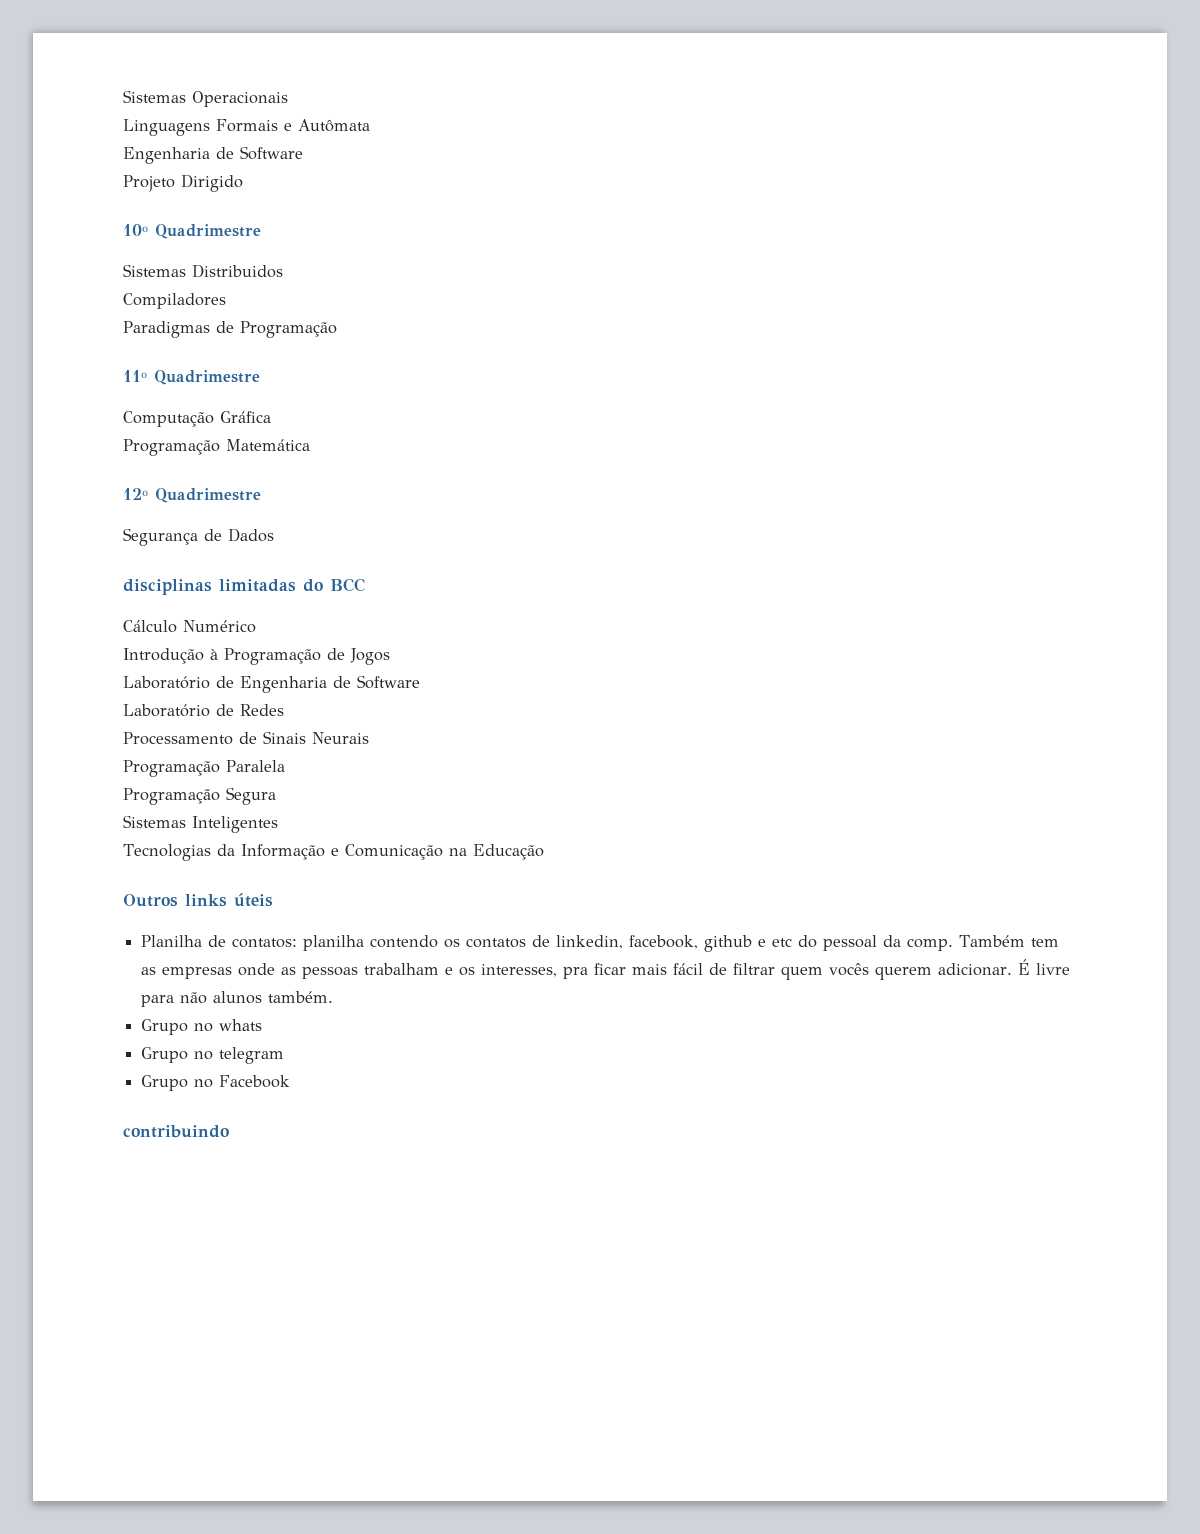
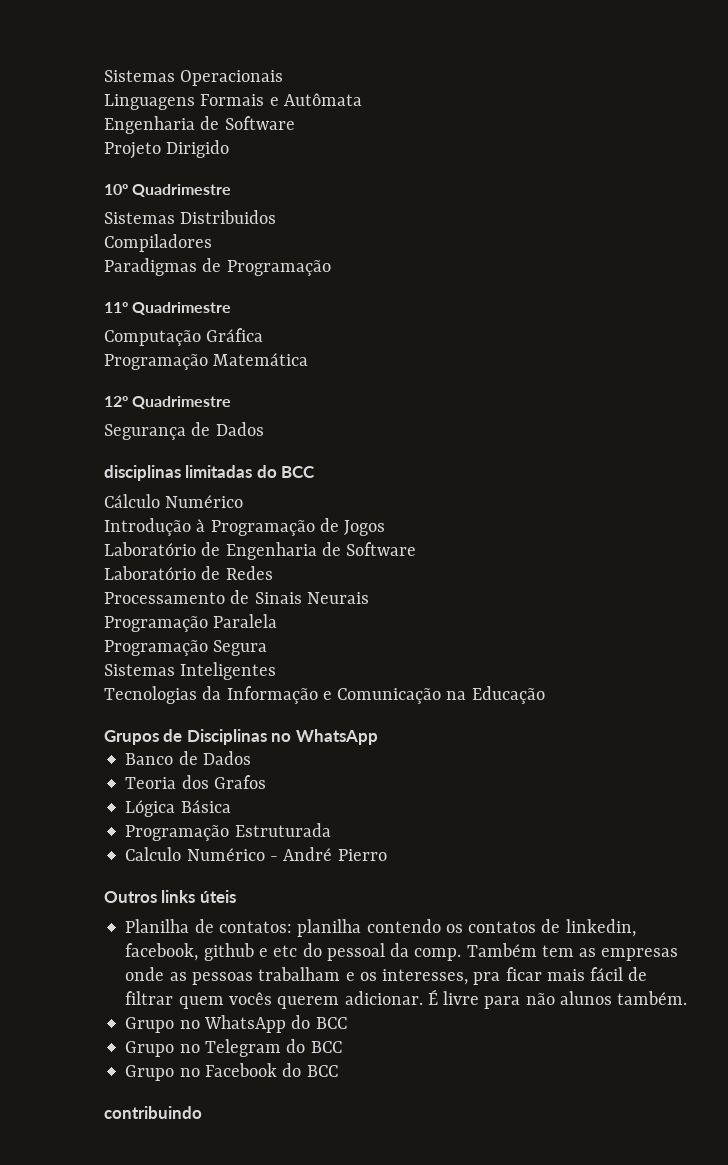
+ Grupos de Disciplinas no WhatsApp
+ Banco de Dados
+ Teoria dos Grafos
+ Lógica Básica
+ Programação Estruturada
+ Calculo Numérico - André Pierro
- Grupo no whats
- Grupo no telegram
+ Grupo no WhatsApp do BCC
+ Grupo no Telegram do BCC
- Grupo no Facebook
+ Grupo no Facebook do BCC

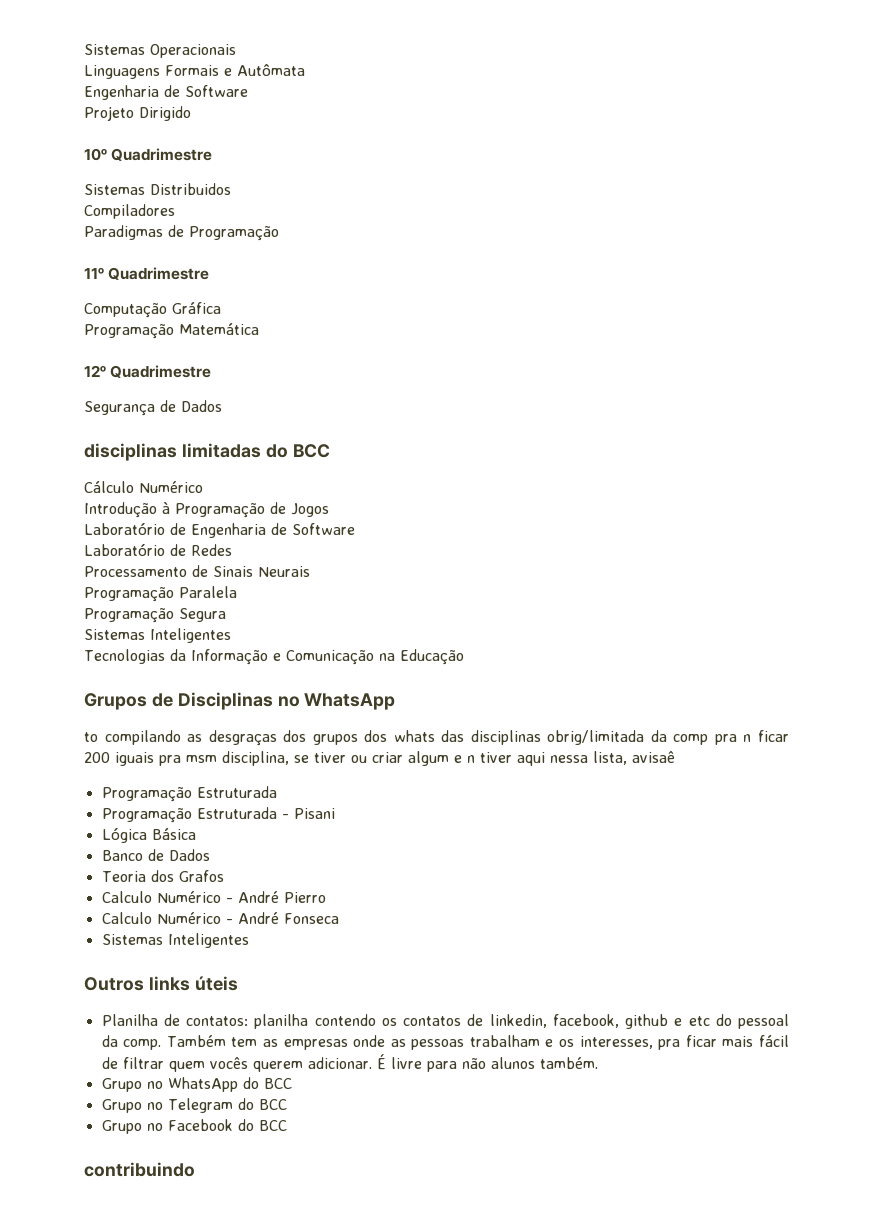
+ to compilando as desgraças dos grupos dos whats das disciplinas obrig/limitada da comp pra n ficar 200 iguais pra msm disciplina, se tiver ou criar algum e n tiver aqui nessa lista, avisaê
+ Programação Estruturada
+ Programação Estruturada - Pisani
+ Lógica Básica
- Lógica Básica
- Programação Estruturada
  Calculo Numérico - André Pierro
+ Calculo Numérico - André Fonseca
+ Sistemas Inteligentes

